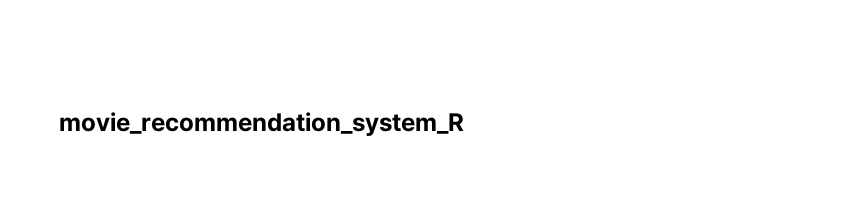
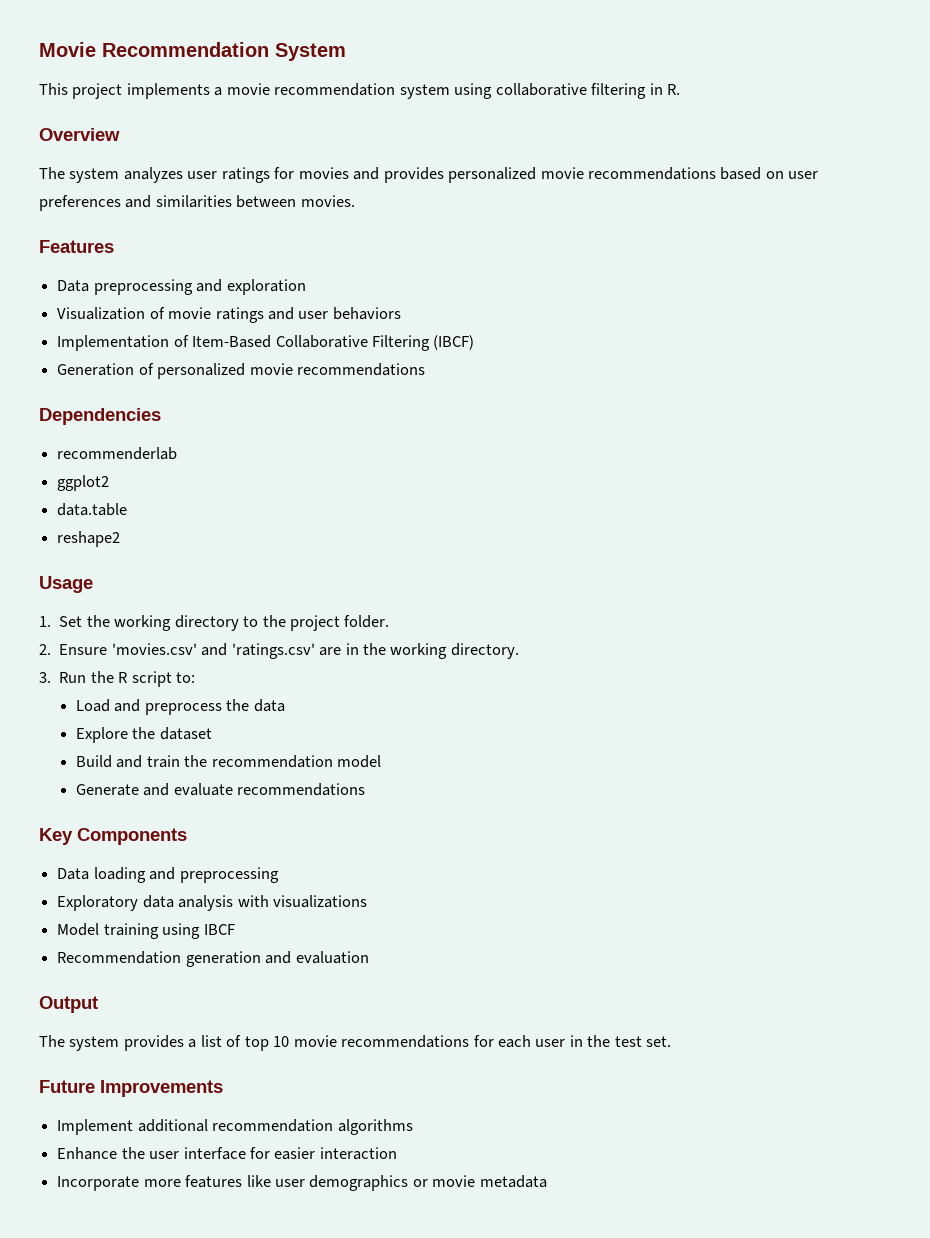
- movie_recommendation_system_R
+ Movie Recommendation System
+ This project implements a movie recommendation system using collaborative filtering in R.
+ Overview
+ The system analyzes user ratings for movies and provides personalized movie recommendations based on user preferences and similarities between movies.
+ Features
+ Data preprocessing and exploration
+ Visualization of movie ratings and user behaviors
+ Implementation of Item-Based Collaborative Filtering (IBCF)
+ Generation of personalized movie recommendations
+ Dependencies
+ recommenderlab
+ ggplot2
+ data.table
+ reshape2
+ Usage
+ 1. Set the working directory to the project folder.
+ 2. Ensure 'movies.csv' and 'ratings.csv' are in the working directory.
+ 3. Run the R script to:
+ Load and preprocess the data
+ Explore the dataset
+ Build and train the recommendation model
+ Generate and evaluate recommendations
+ Key Components
+ Data loading and preprocessing
+ Exploratory data analysis with visualizations
+ Model training using IBCF
+ Recommendation generation and evaluation
+ Output
+ The system provides a list of top 10 movie recommendations for each user in the test set.
+ Future Improvements
+ Implement additional recommendation algorithms
+ Enhance the user interface for easier interaction
+ Incorporate more features like user demographics or movie metadata

